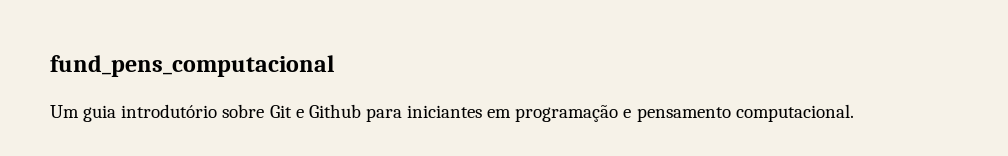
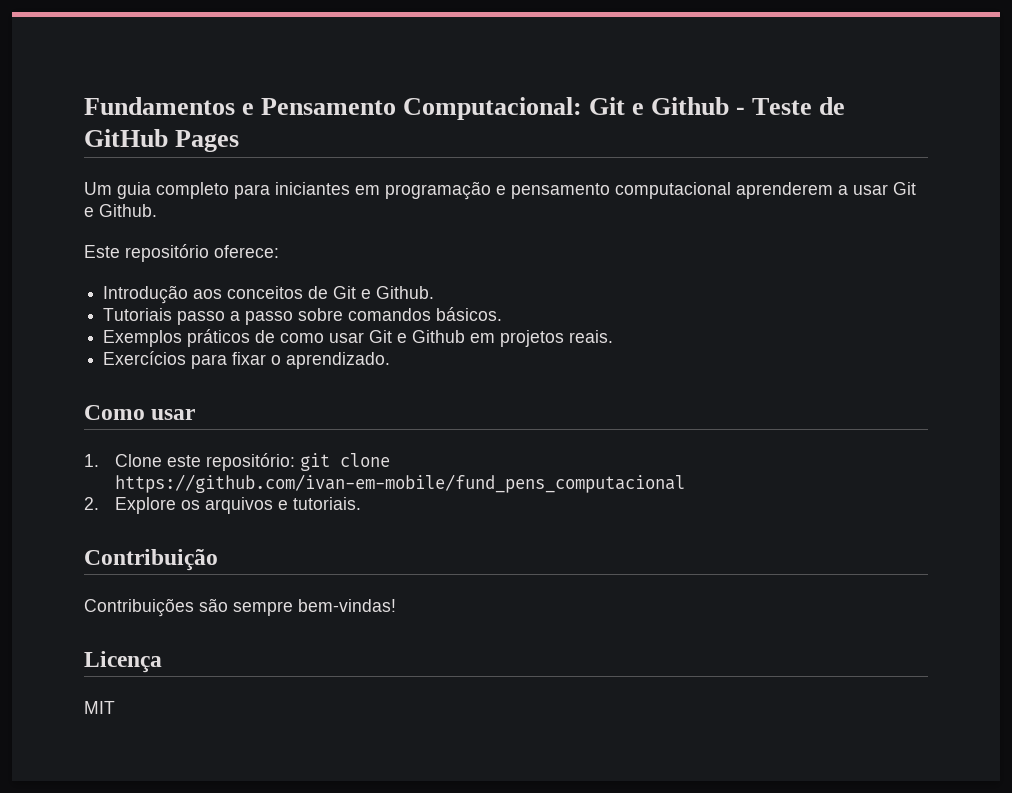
- fund_pens_computacional
- Um guia introdutório sobre Git e Github para iniciantes em programação e pensamento computacional.
+ Fundamentos e Pensamento Computacional: Git e Github - Teste de GitHub Pages
+ Um guia completo para iniciantes em programação e pensamento computacional aprenderem a usar Git e Github.
+ Este repositório oferece:
+ Introdução aos conceitos de Git e Github.
+ Tutoriais passo a passo sobre comandos básicos.
+ Exemplos práticos de como usar Git e Github em projetos reais.
+ Exercícios para fixar o aprendizado.
+ Como usar
+ 1. Clone este repositório: git clone https://github.com/ivan-em-mobile/fund_pens_computacional
+ 2. Explore os arquivos e tutoriais.
+ Contribuição
+ Contribuições são sempre bem-vindas!
+ Licença
+ MIT

